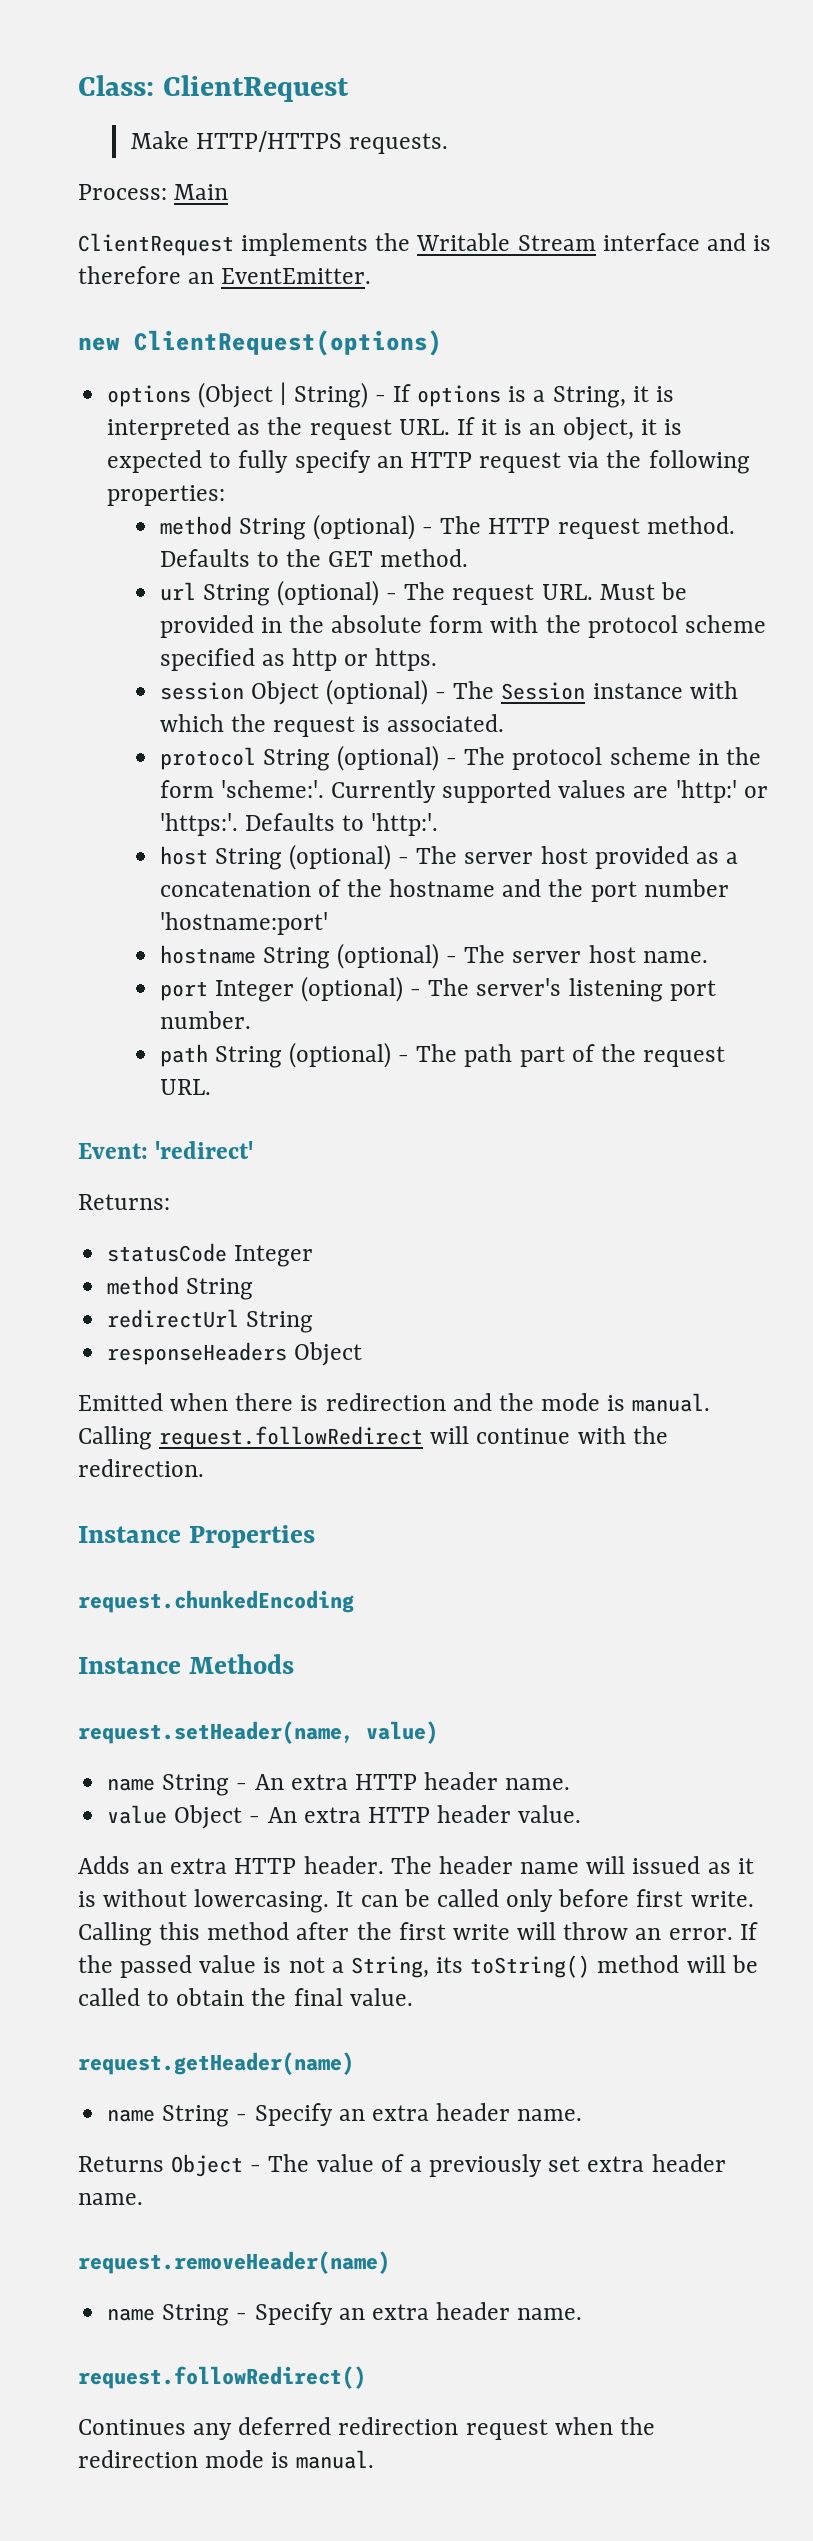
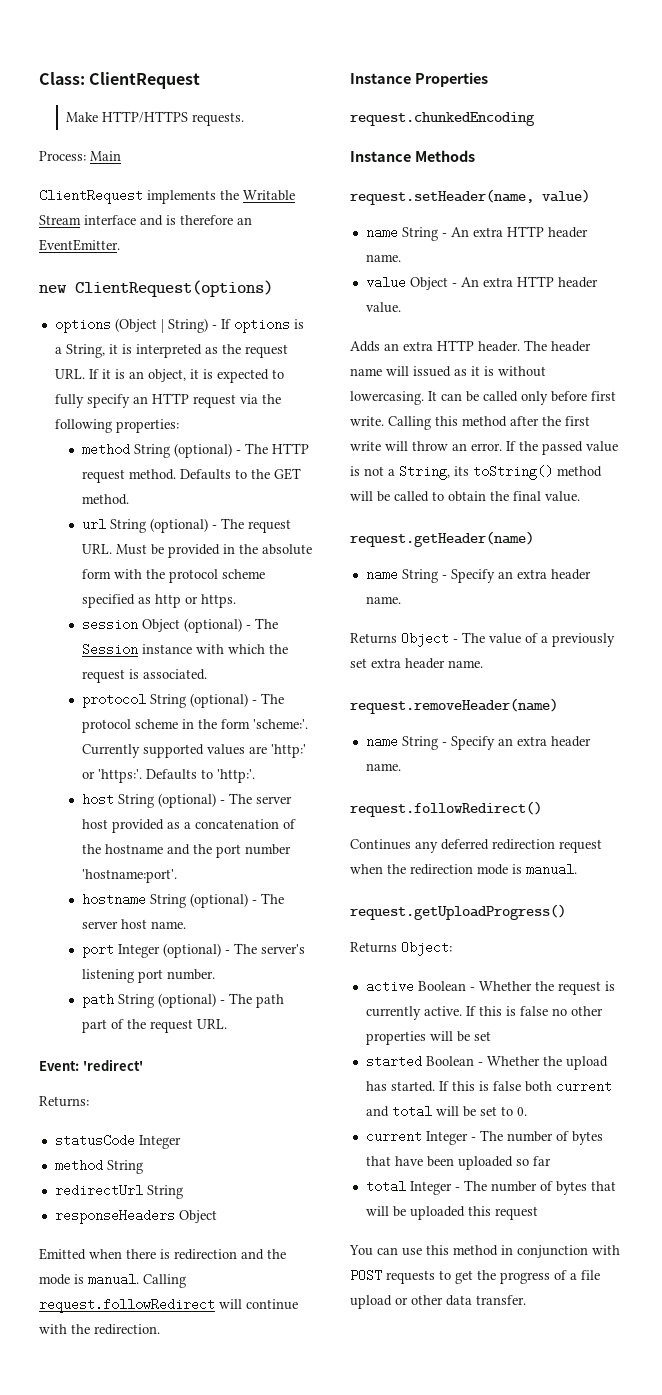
- host String (optional) - The server host provided as a concatenation of the hostname and the port number 'hostname:port'
+ host String (optional) - The server host provided as a concatenation of the hostname and the port number 'hostname:port'.
+ request.getUploadProgress()
+ Returns Object:
+ active Boolean - Whether the request is currently active. If this is false no other properties will be set
+ started Boolean - Whether the upload has started. If this is false both current and total will be set to 0.
+ current Integer - The number of bytes that have been uploaded so far
+ total Integer - The number of bytes that will be uploaded this request
+ You can use this method in conjunction with POST requests to get the progress of a file upload or other data transfer.

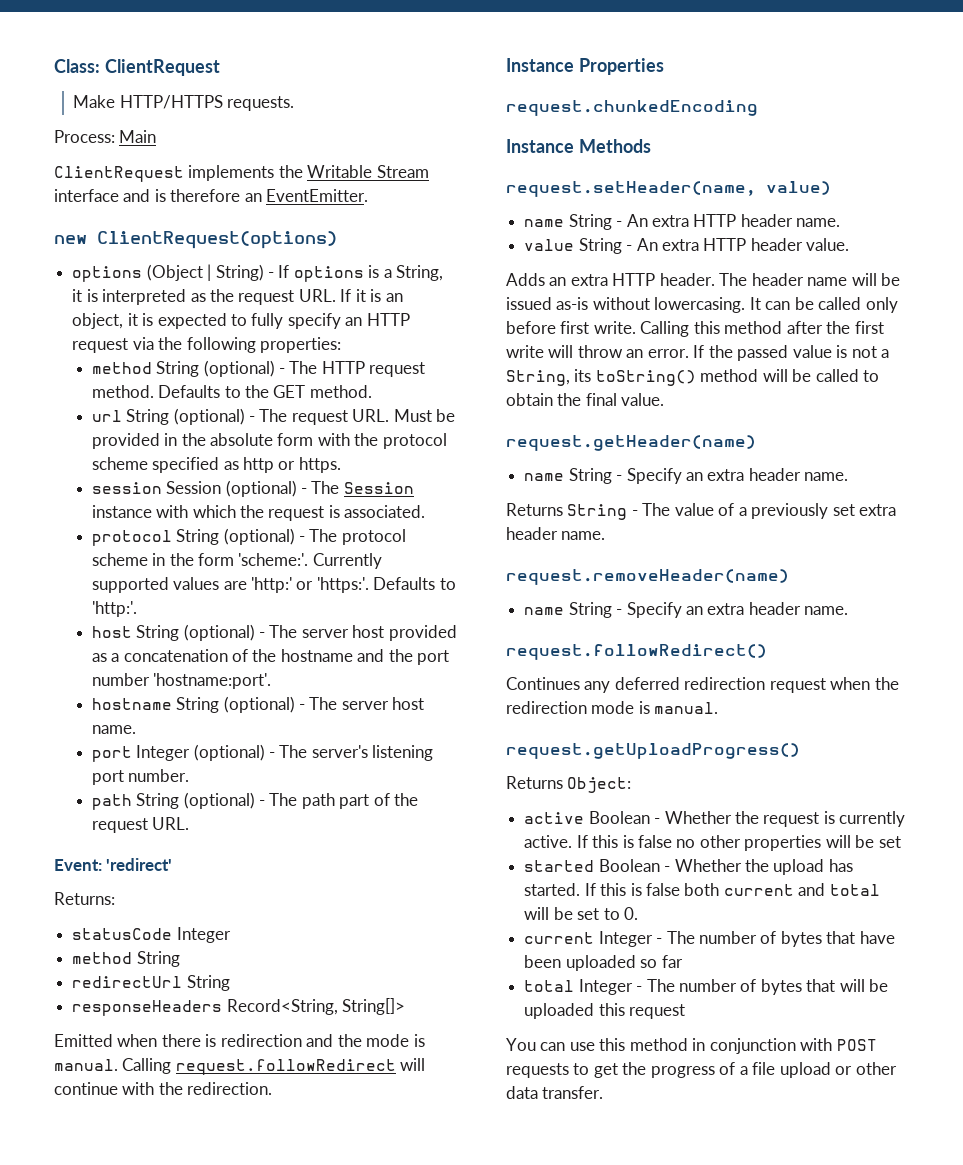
- session Object (optional) - The Session instance with which the request is associated.
+ session Session (optional) - The Session instance with which the request is associated.
- responseHeaders Object
+ responseHeaders Record<String, String[]>
- value Object - An extra HTTP header value.
+ value String - An extra HTTP header value.
- The header name will issued as it is without lowercasing.
+ The header name will be issued as-is without lowercasing.
- Returns Object - The value of a previously set extra header name.
+ Returns String - The value of a previously set extra header name.

